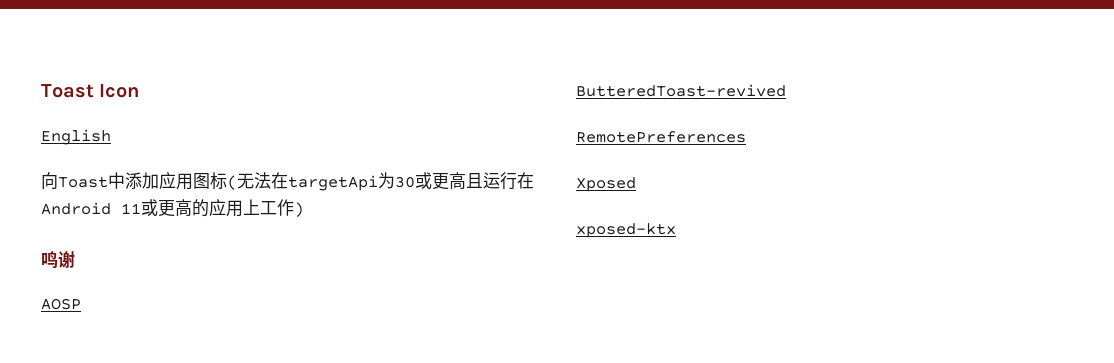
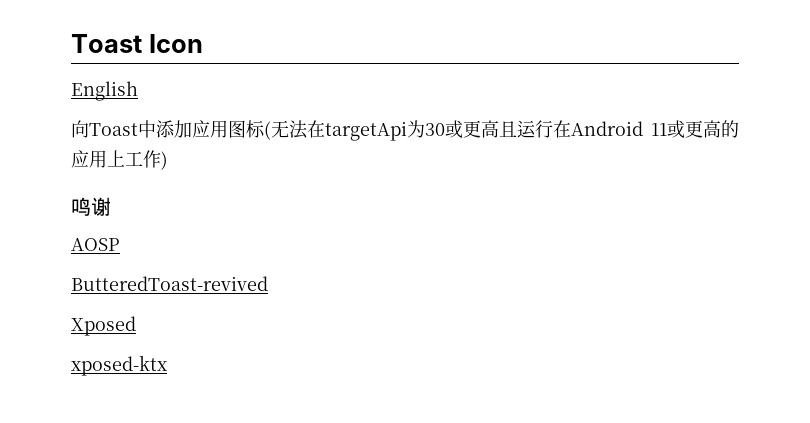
- RemotePreferences

